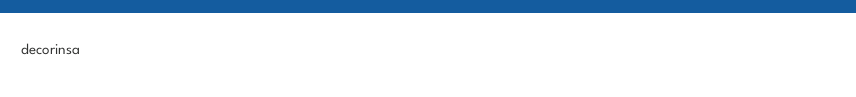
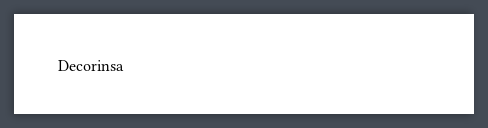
- decorinsa
+ Decorinsa

